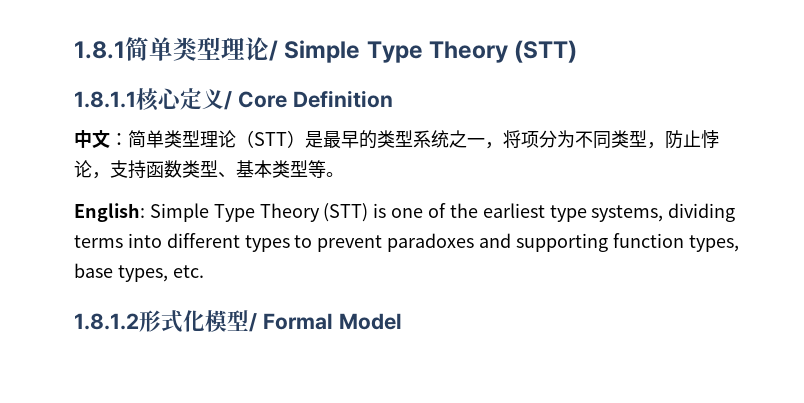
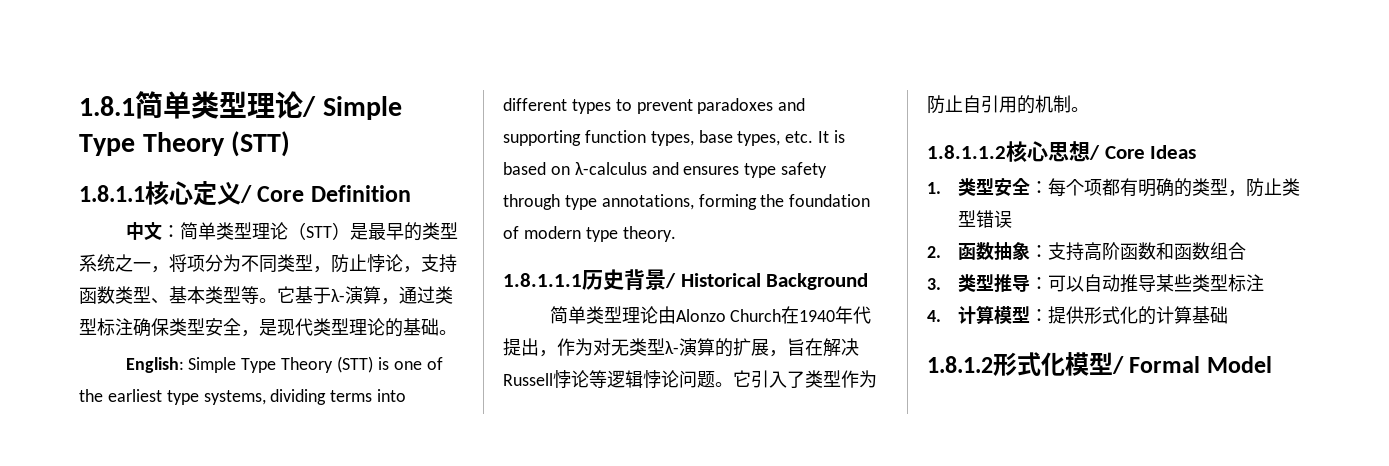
+ 它基于λ-演算，通过类型标注确保类型安全，是现代类型理论的基础。
- English: Simple Type Theory (STT) is one of the earliest type systems, dividing terms into different types to prevent paradoxes and supporting function types, base types, etc.
+ English: Simple Type Theory (STT) is one of the earliest type systems, dividing terms into different types to prevent paradoxes and supporting function types, base types, etc. It is based on λ-calculus and ensures type safety through type annotations, forming the foundation of modern type theory.
+ 1.8.1.1.1历史背景/ Historical Background
+ 简单类型理论由Alonzo Church在1940年代提出，作为对无类型λ-演算的扩展，旨在解决Russell悖论等逻辑悖论问题。它引入了类型作为防止自引用的机制。
+ 1.8.1.1.2核心思想/ Core Ideas
+ 1.类型安全：每个项都有明确的类型，防止类型错误
+ 2.函数抽象：支持高阶函数和函数组合
+ 3.类型推导：可以自动推导某些类型标注
+ 4.计算模型：提供形式化的计算基础

